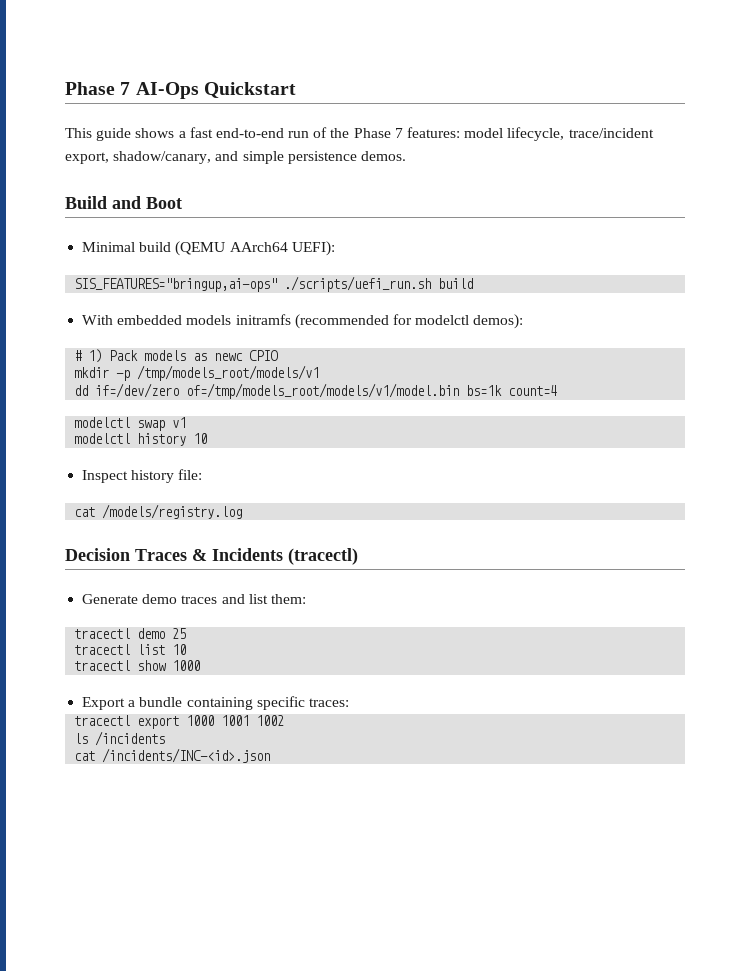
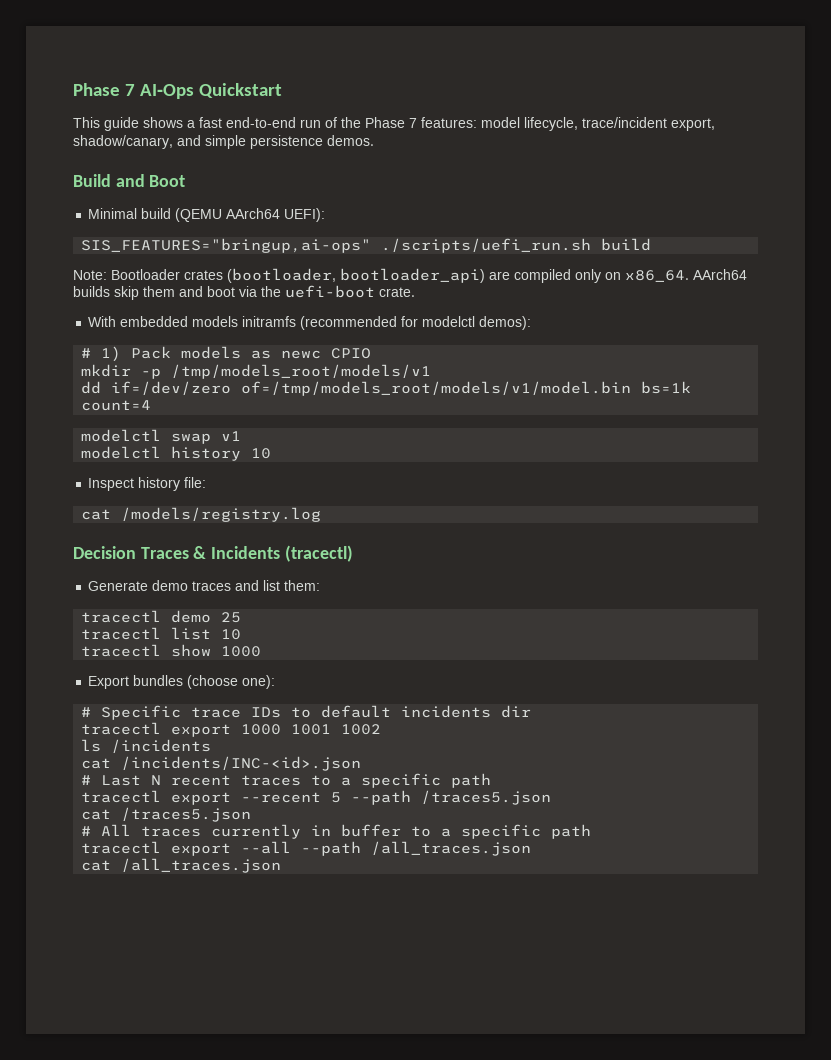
+ Note: Bootloader crates (bootloader, bootloader_api) are compiled only on x86_64. AArch64 builds skip them and boot via the uefi-boot crate.
- Export a bundle containing specific traces:
+ Export bundles (choose one):
+ # Specific trace IDs to default incidents dir
+ # Last N recent traces to a specific path
+ tracectl export --recent 5 --path /traces5.json
+ cat /traces5.json
+ # All traces currently in buffer to a specific path
+ tracectl export --all --path /all_traces.json
+ cat /all_traces.json

